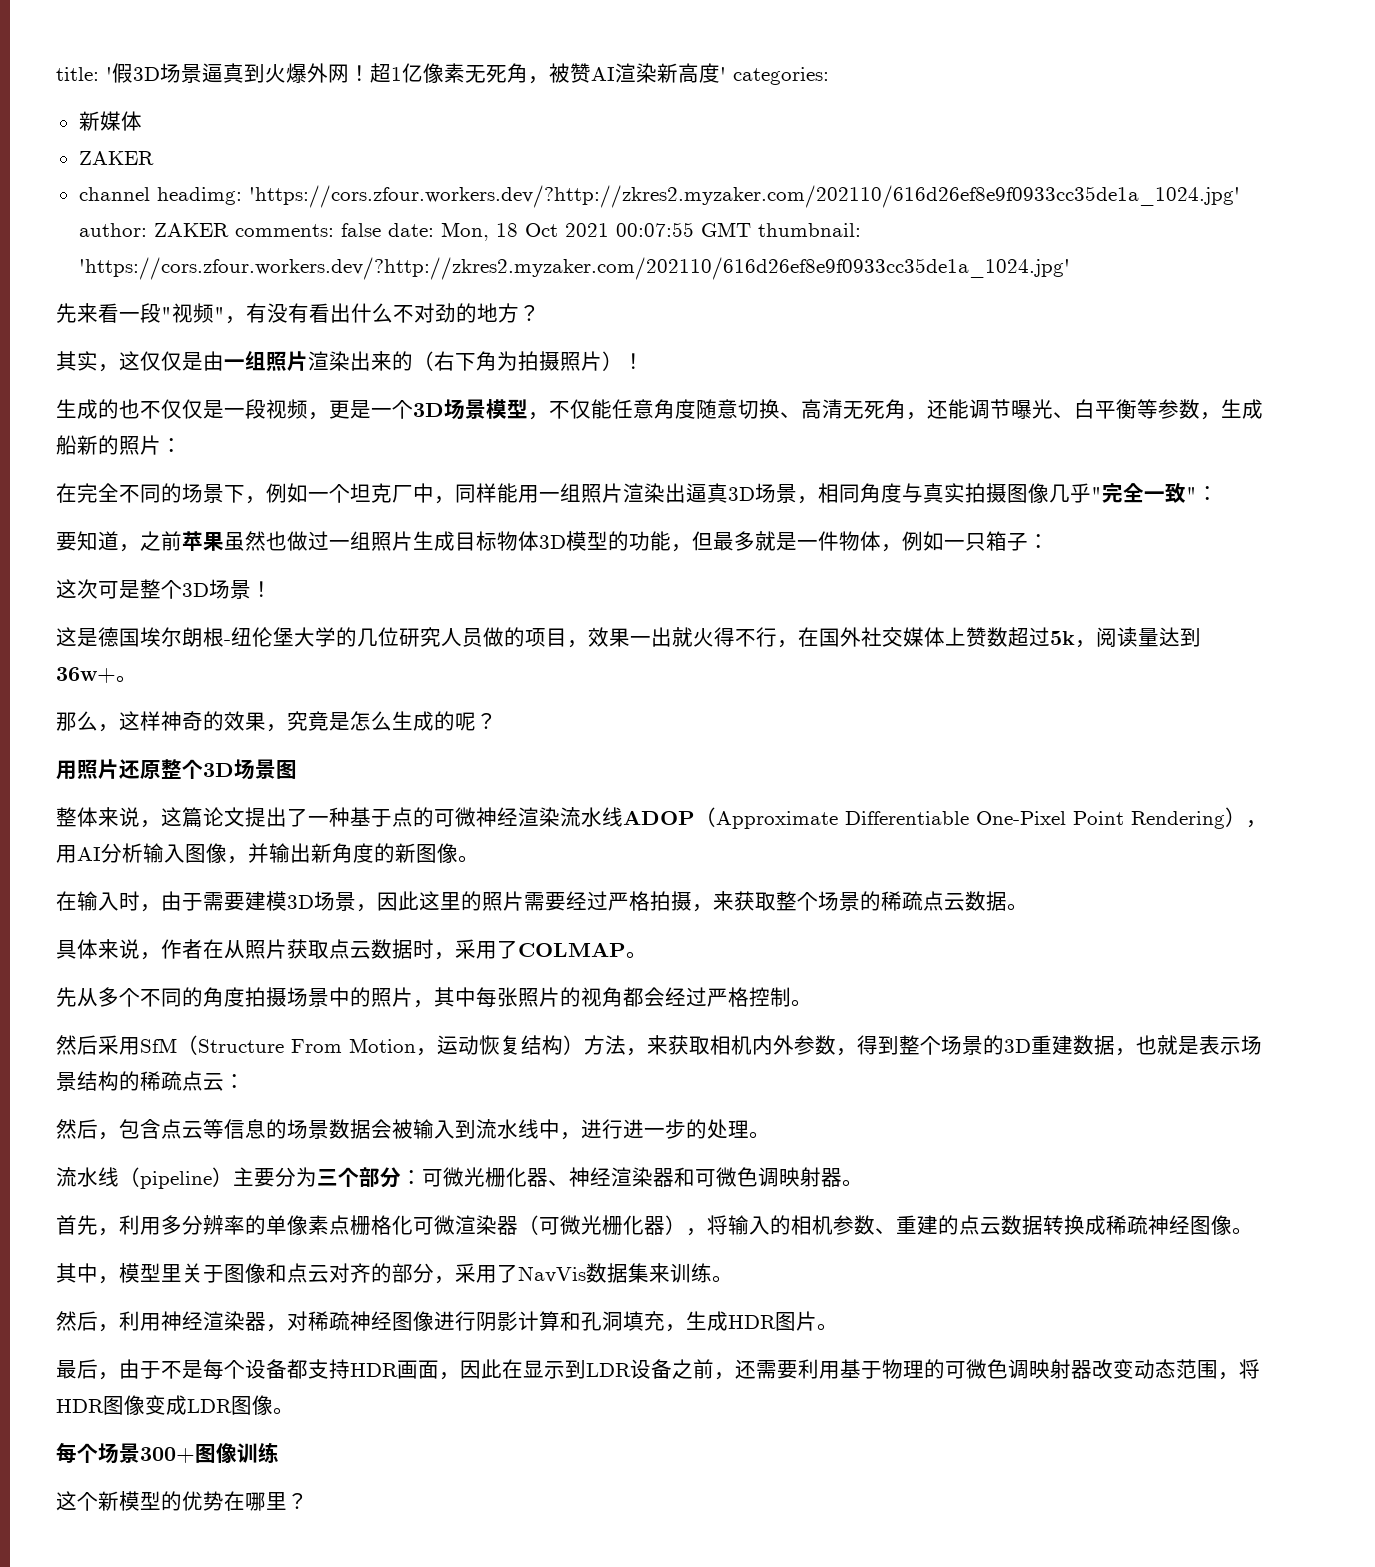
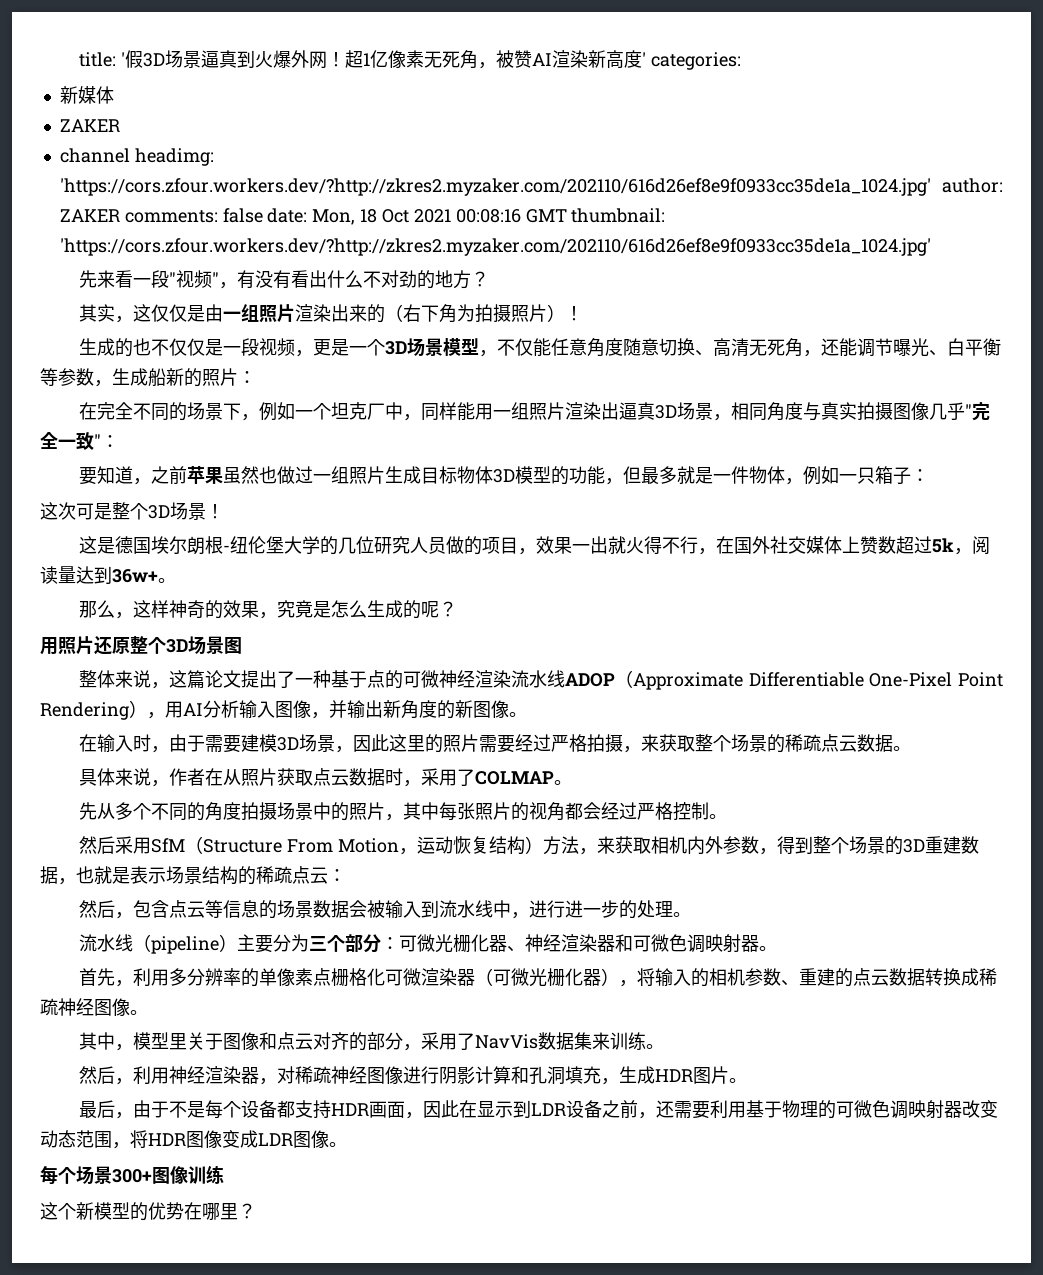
- channel headimg: 'https://cors.zfour.workers.dev/?http://zkres2.myzaker.com/202110/616d26ef8e9f0933cc35de1a_1024.jpg' author: ZAKER comments: false date: Mon, 18 Oct 2021 00:07:55 GMT thumbnail: 'https://cors.zfour.workers.dev/?http://zkres2.myzaker.com/202110/616d26ef8e9f0933cc35de1a_1024.jpg'
+ channel headimg: 'https://cors.zfour.workers.dev/?http://zkres2.myzaker.com/202110/616d26ef8e9f0933cc35de1a_1024.jpg' author: ZAKER comments: false date: Mon, 18 Oct 2021 00:08:16 GMT thumbnail: 'https://cors.zfour.workers.dev/?http://zkres2.myzaker.com/202110/616d26ef8e9f0933cc35de1a_1024.jpg'

